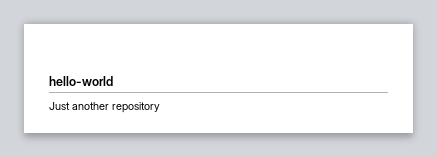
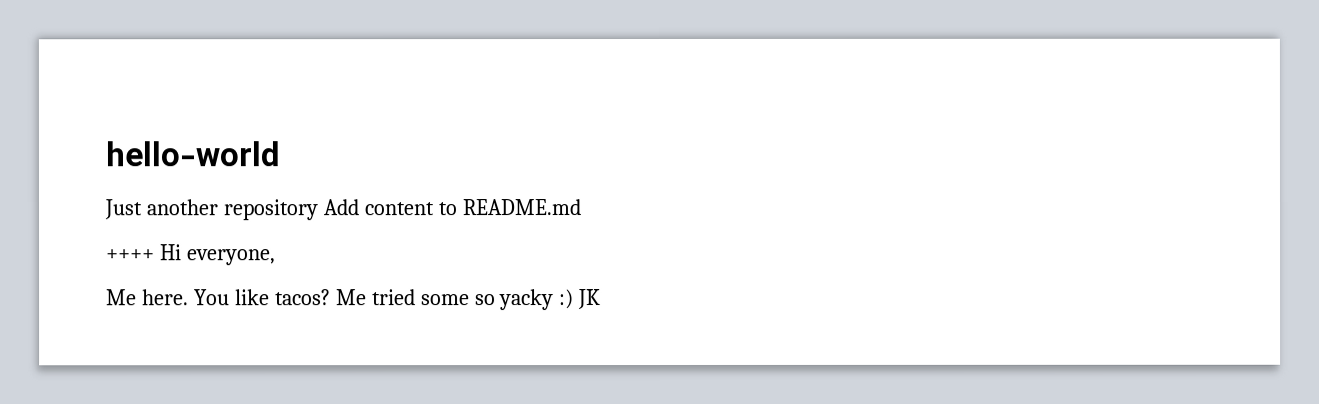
- Just another repository
+ Just another repository Add content to README.md
+ ++++ Hi everyone,
+ Me here. You like tacos? Me tried some so yacky :) JK

